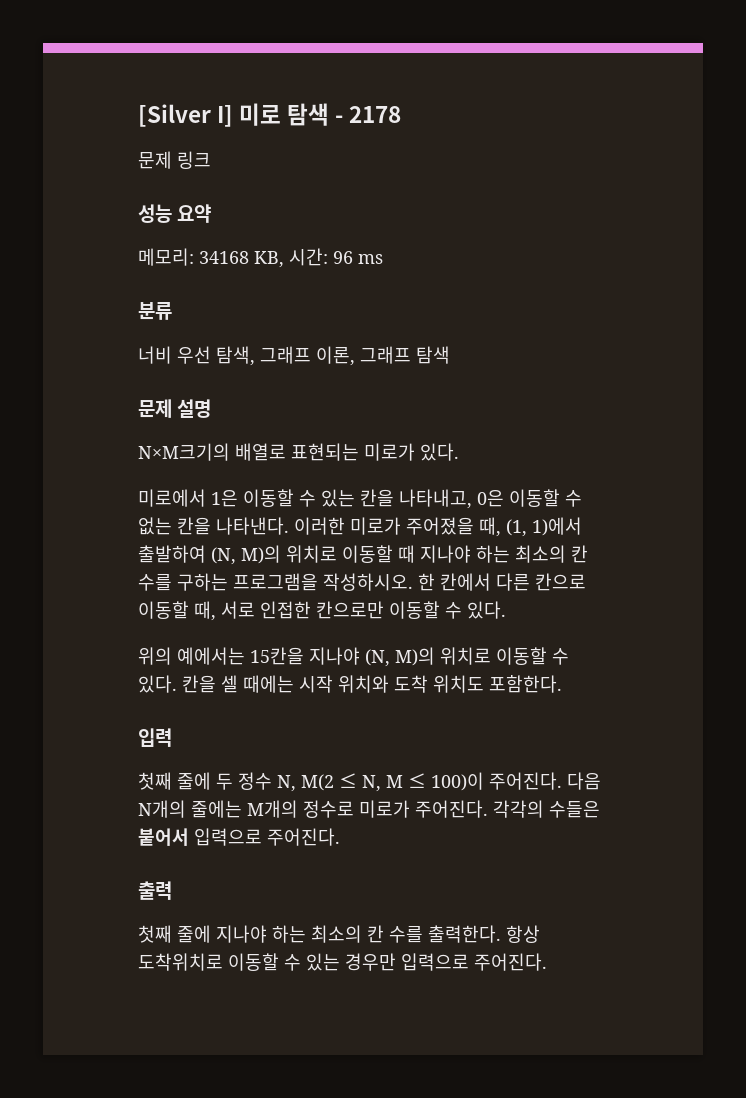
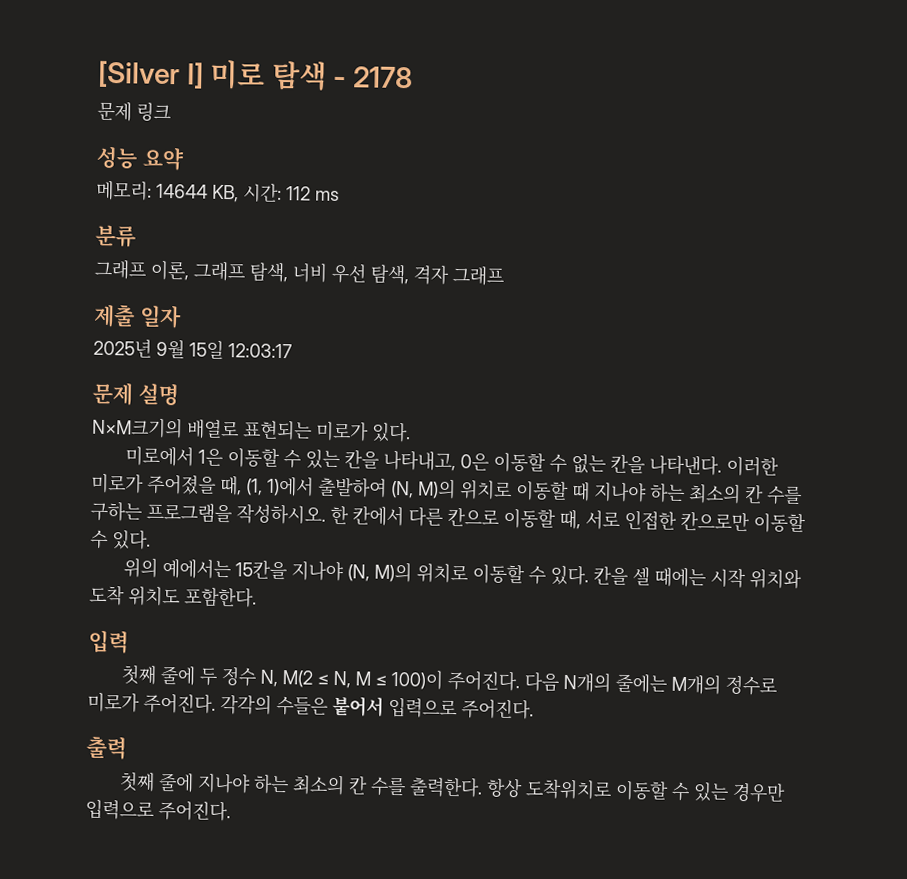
- 메모리: 34168 KB, 시간: 96 ms
+ 메모리: 14644 KB, 시간: 112 ms
- 너비 우선 탐색, 그래프 이론, 그래프 탐색
+ 그래프 이론, 그래프 탐색, 너비 우선 탐색, 격자 그래프
+ 제출 일자
+ 2025년 9월 15일 12:03:17

